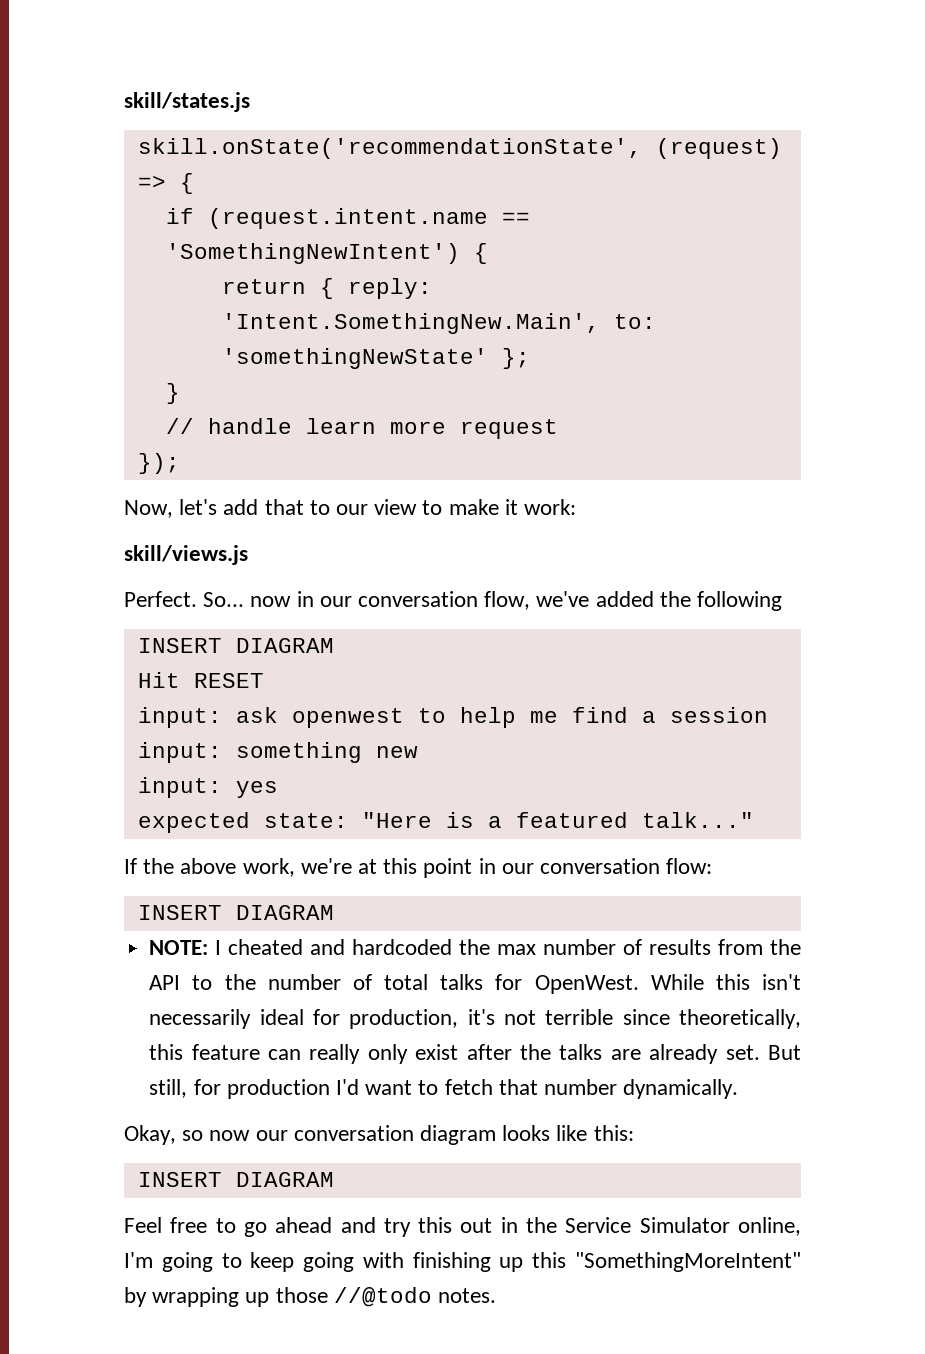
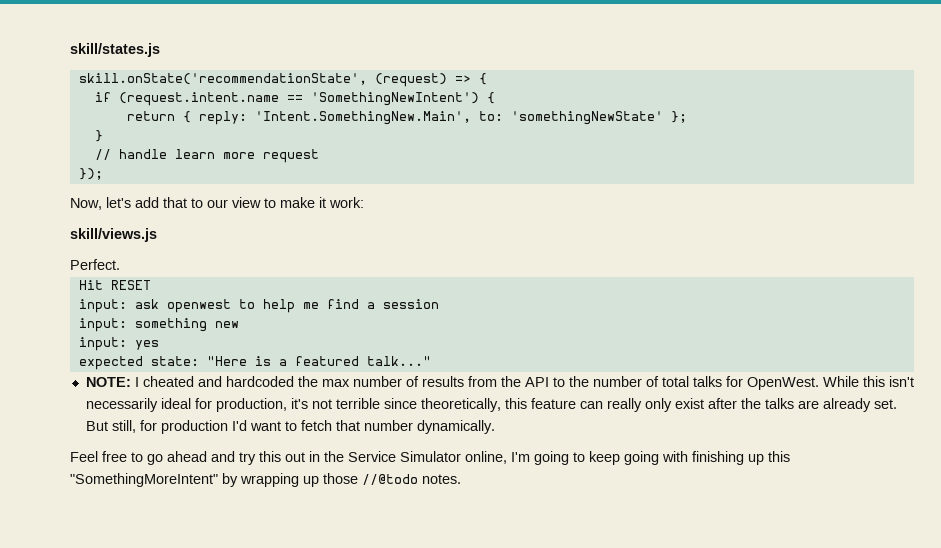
- So... now in our conversation flow, we've added the following
- INSERT DIAGRAM
- If the above work, we're at this point in our conversation flow:
- INSERT DIAGRAM
- Okay, so now our conversation diagram looks like this:
- INSERT DIAGRAM

